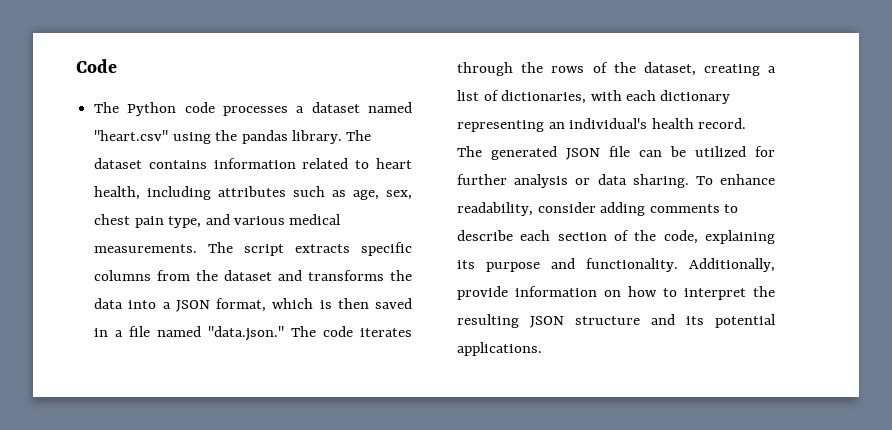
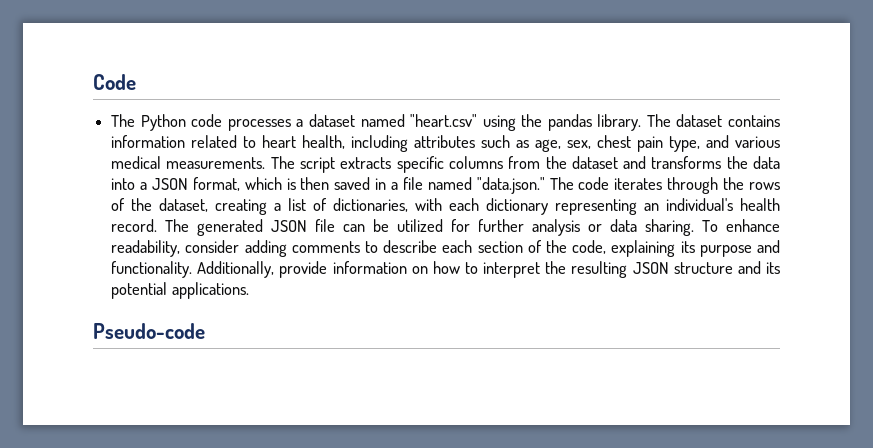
+ Pseudo-code

